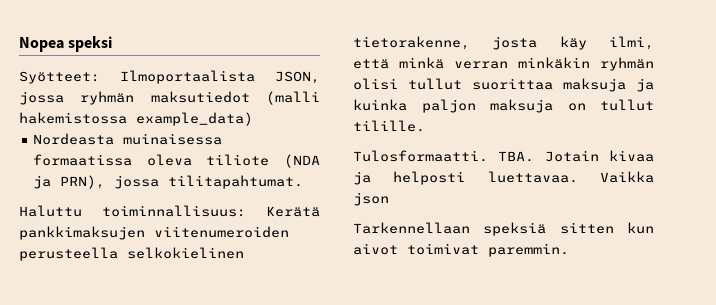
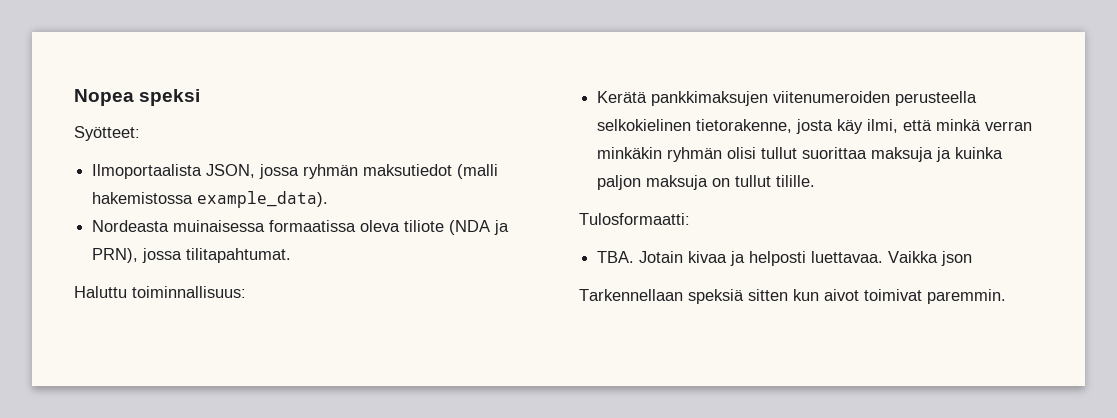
- Syötteet: Ilmoportaalista JSON, jossa ryhmän maksutiedot (malli hakemistossa example_data)
+ Syötteet:
+ Ilmoportaalista JSON, jossa ryhmän maksutiedot (malli hakemistossa example_data).
- Haluttu toiminnallisuus: Kerätä pankkimaksujen viitenumeroiden perusteella selkokielinen tietorakenne, josta käy ilmi, että minkä verran minkäkin ryhmän olisi tullut suorittaa maksuja ja kuinka paljon maksuja on tullut tilille.
+ Haluttu toiminnallisuus:
+ Kerätä pankkimaksujen viitenumeroiden perusteella selkokielinen tietorakenne, josta käy ilmi, että minkä verran minkäkin ryhmän olisi tullut suorittaa maksuja ja kuinka paljon maksuja on tullut tilille.
- Tulosformaatti. TBA. Jotain kivaa ja helposti luettavaa.
+ Tulosformaatti:
+ TBA. Jotain kivaa ja helposti luettavaa.

